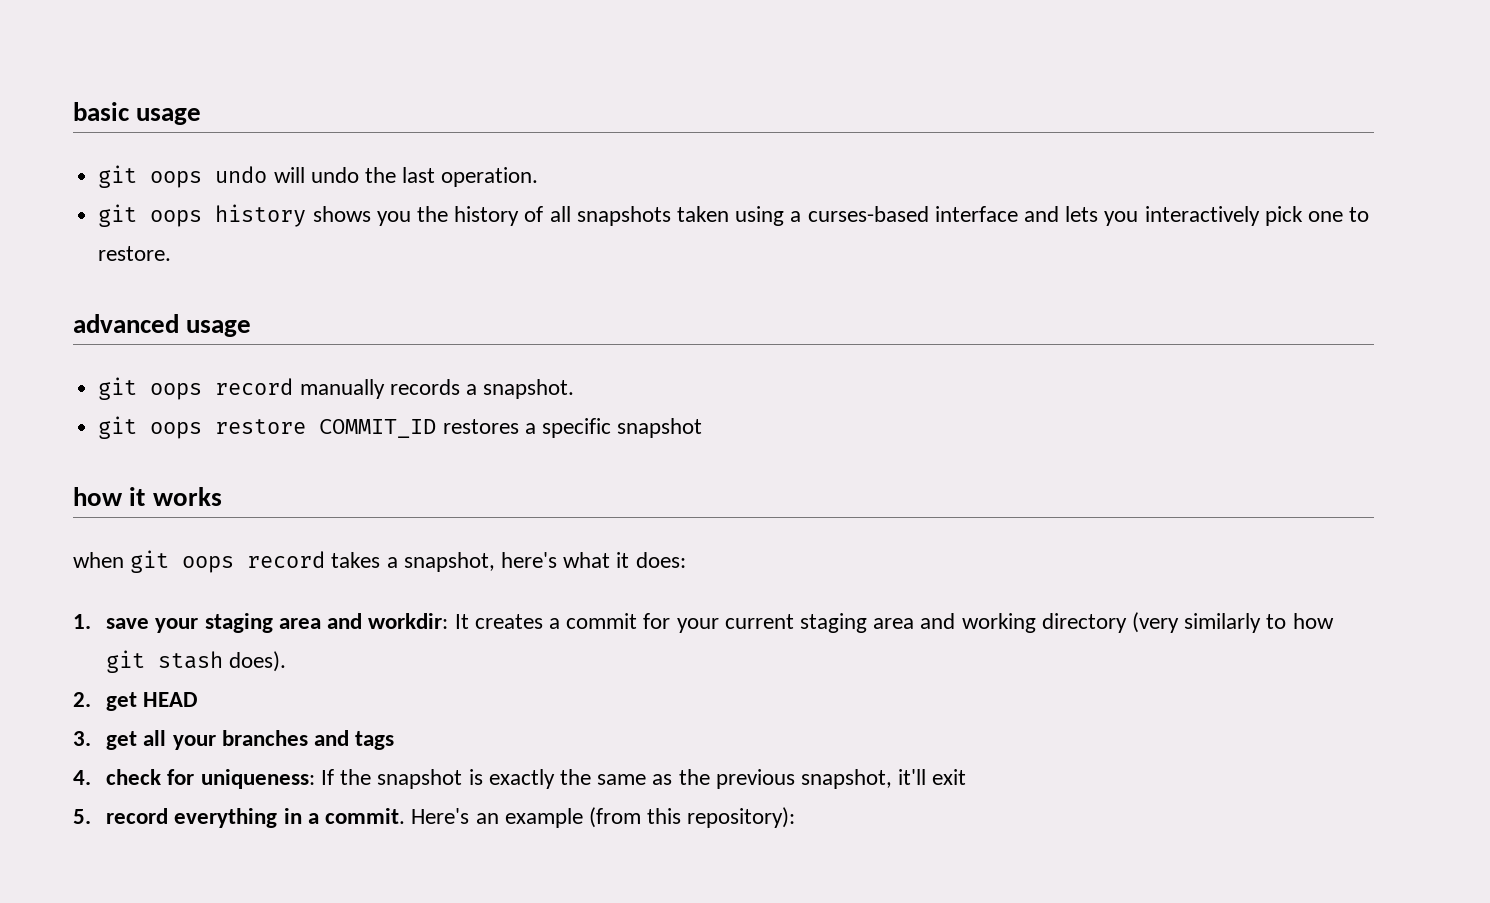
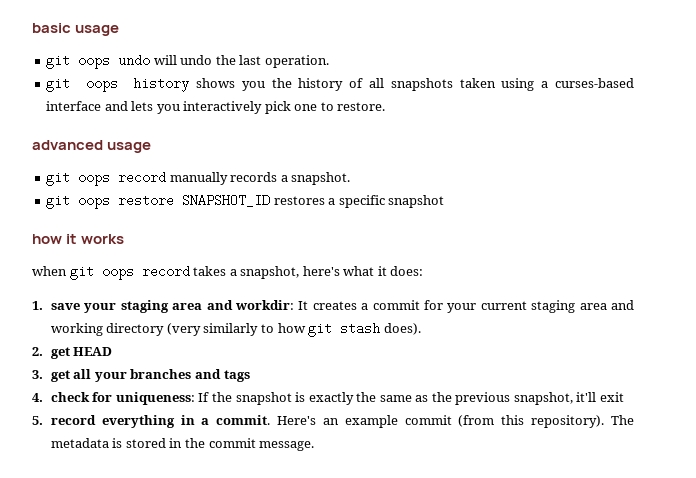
- git oops restore COMMIT_ID restores a specific snapshot
+ git oops restore SNAPSHOT_ID restores a specific snapshot
- Here's an example (from this repository):
+ Here's an example commit (from this repository). The metadata is stored in the commit message.

